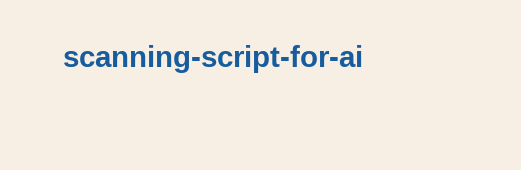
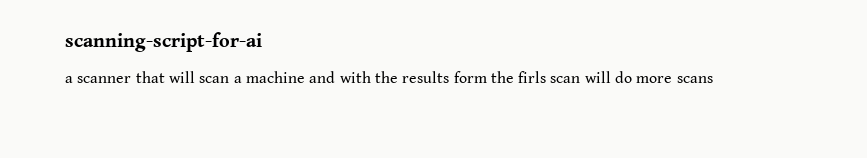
+ a scanner that will scan a machine and with the results form the firls scan will do more scans

